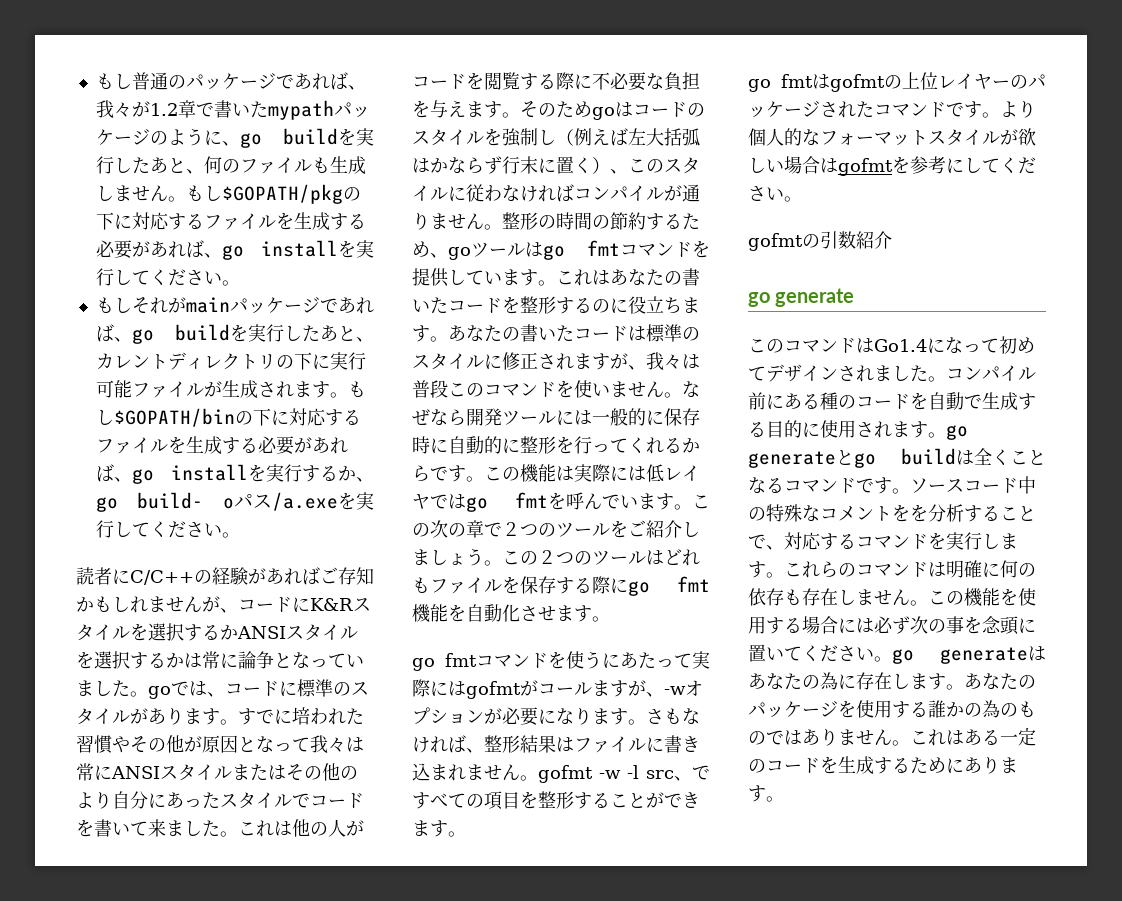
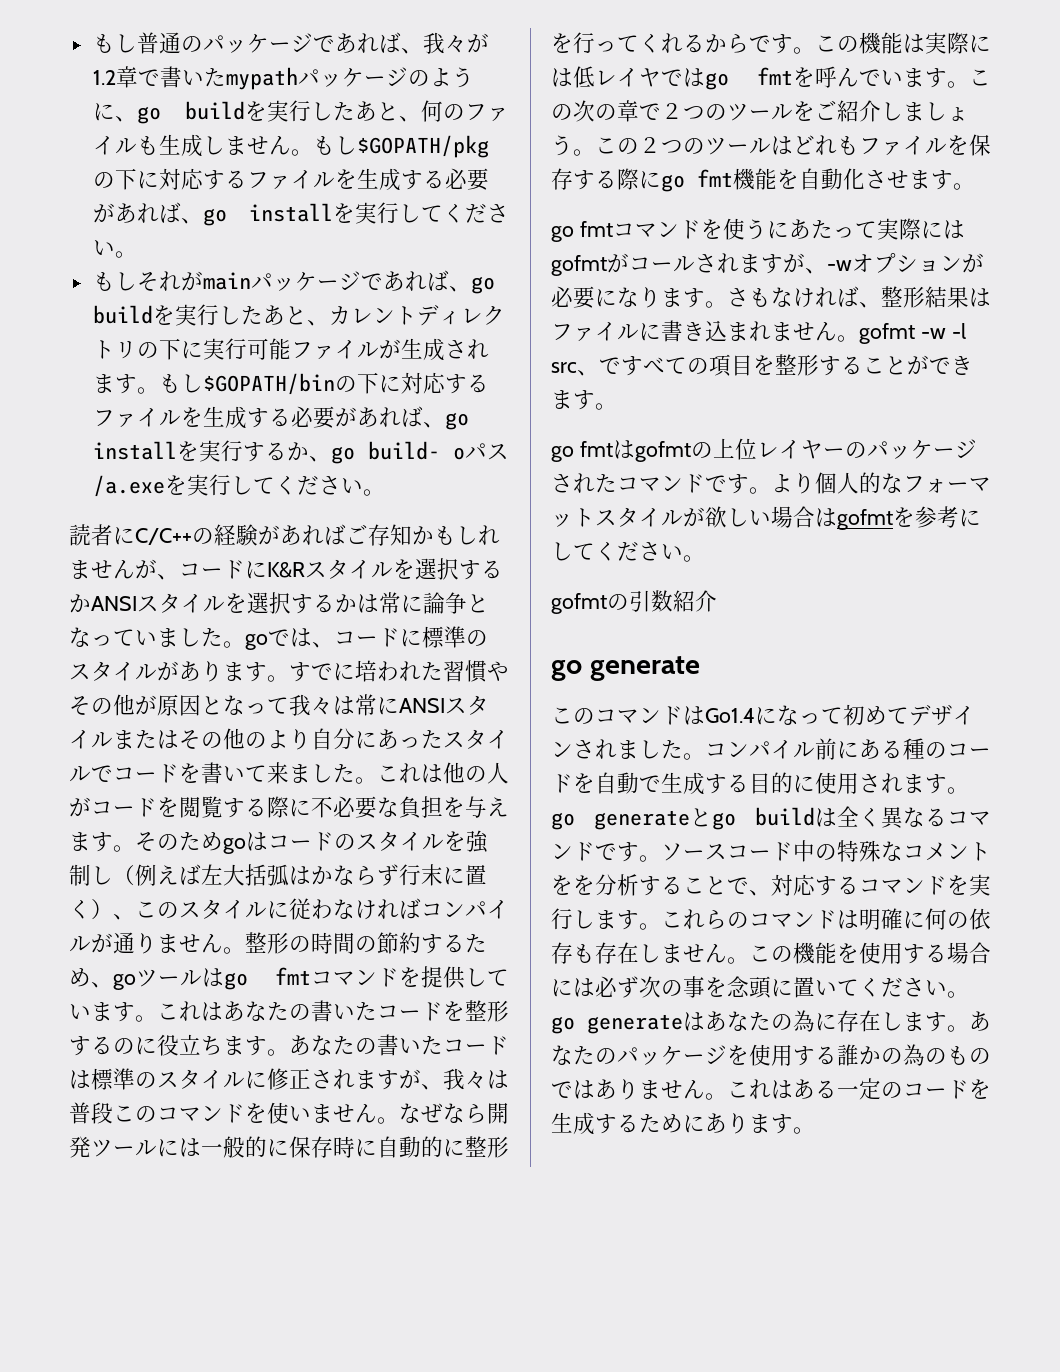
- go fmtコマンドを使うにあたって実際にはgofmtがコールますが、-wオプションが必要になります。
+ go fmtコマンドを使うにあたって実際にはgofmtがコールされますが、-wオプションが必要になります。
- コンパイル前にある種のコードを自動で生成する目的に使用されます。go generateとgo buildは全くことなるコマンドです。
+ コンパイル前にある種のコードを自動で生成する目的に使用されます。go generateとgo buildは全く異なるコマンドです。

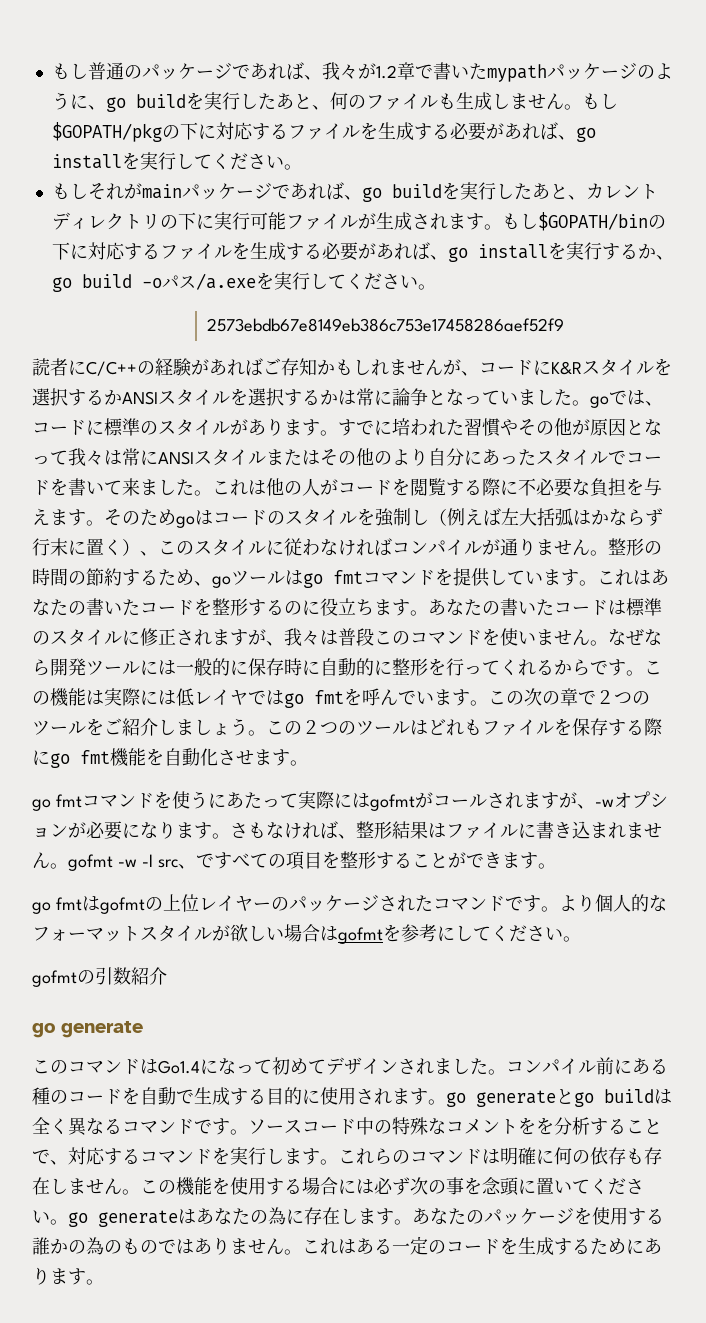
- もし$GOPATH/binの下に対応するファイルを生成する必要があれば、go installを実行するか、go build- oパス/a.exeを実行してください。
+ もし$GOPATH/binの下に対応するファイルを生成する必要があれば、go installを実行するか、go build -oパス/a.exeを実行してください。
+ 2573ebdb67e8149eb386c753e17458286aef52f9

